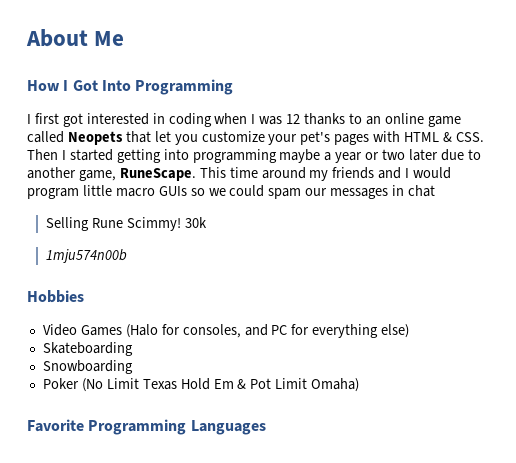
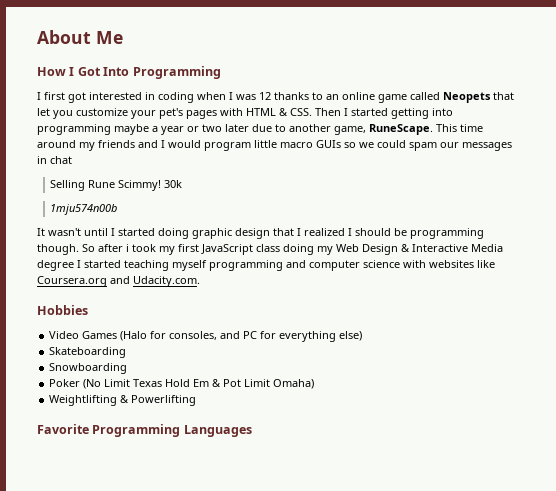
+ It wasn't until I started doing graphic design that I realized I should be programming though. So after i took my first JavaScript class doing my Web Design & Interactive Media degree I started teaching myself programming and computer science with websites like Coursera.org and Udacity.com.
+ Weightlifting & Powerlifting

